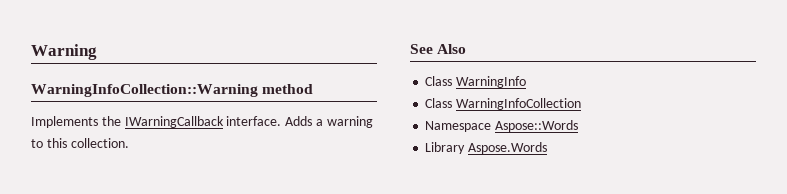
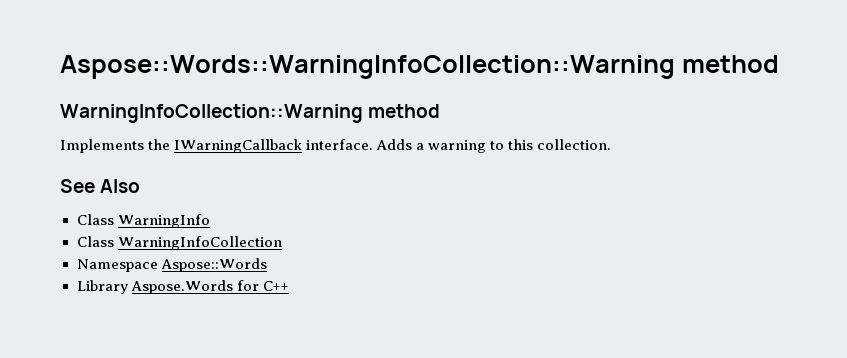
- Warning
+ Aspose::Words::WarningInfoCollection::Warning method
- Library Aspose.Words
+ Library Aspose.Words for C++

